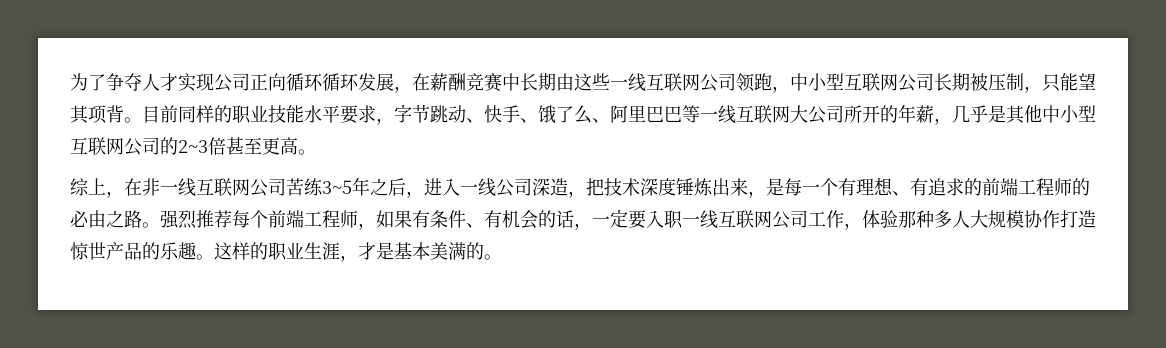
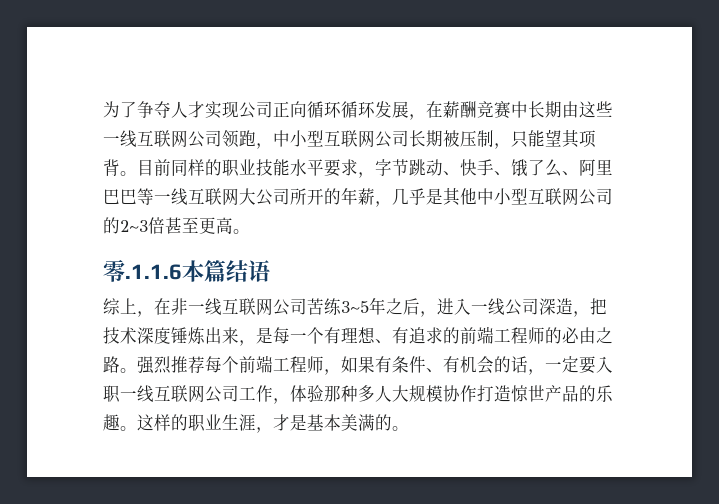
+ 零.1.1.6本篇结语

